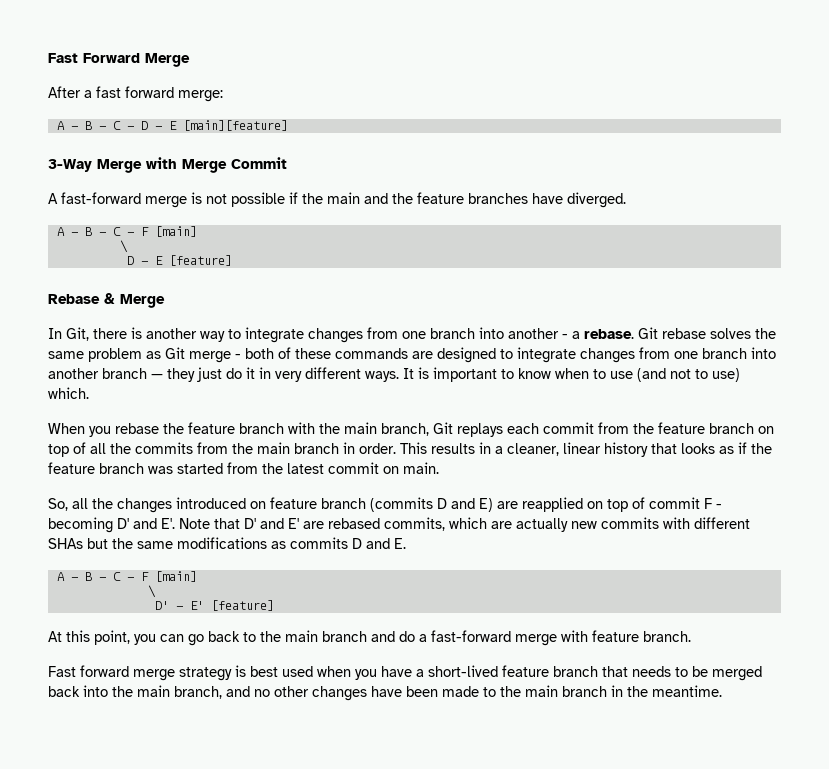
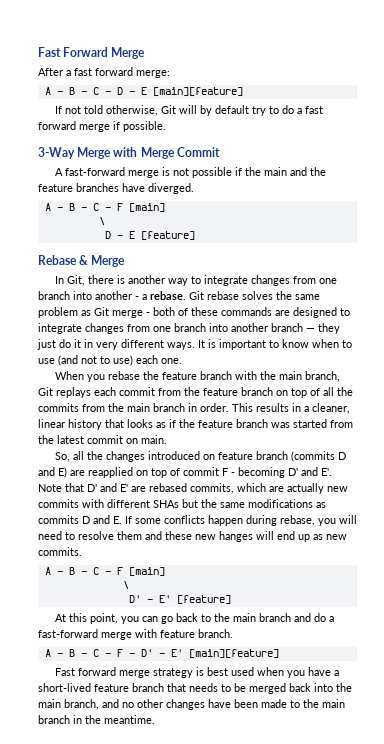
+ If not told otherwise, Git will by default try to do a fast forward merge if possible.
- It is important to know when to use (and not to use) which.
+ It is important to know when to use (and not to use) each one.
- So, all the changes introduced on feature branch (commits D and E) are reapplied on top of commit F - becoming D' and E'. Note that D' and E' are rebased commits, which are actually new commits with different SHAs but the same modifications as commits D and E.
+ So, all the changes introduced on feature branch (commits D and E) are reapplied on top of commit F - becoming D' and E'. Note that D' and E' are rebased commits, which are actually new commits with different SHAs but the same modifications as commits D and E. If some conflicts happen during rebase, you will need to resolve them and these new hanges will end up as new commits.
+ A - B - C - F - D' - E' [main][feature]

